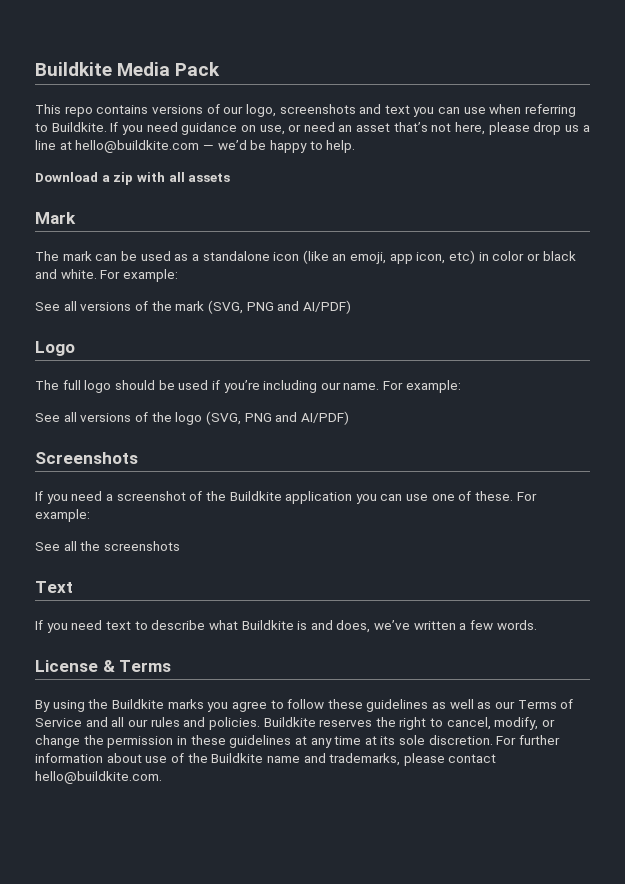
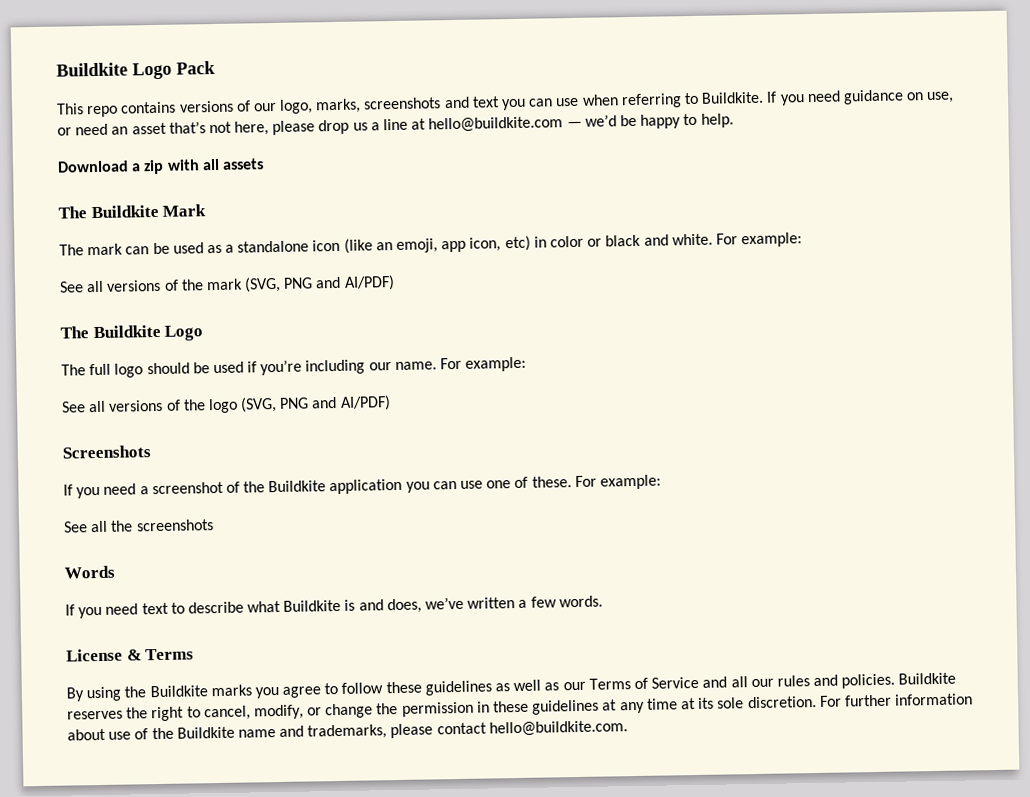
- Buildkite Media Pack
+ Buildkite Logo Pack
- This repo contains versions of our logo, screenshots and text you can use when referring to Buildkite.
+ This repo contains versions of our logo, marks, screenshots and text you can use when referring to Buildkite.
- Mark
+ The Buildkite Mark
- Logo
+ The Buildkite Logo
- Text
+ Words

